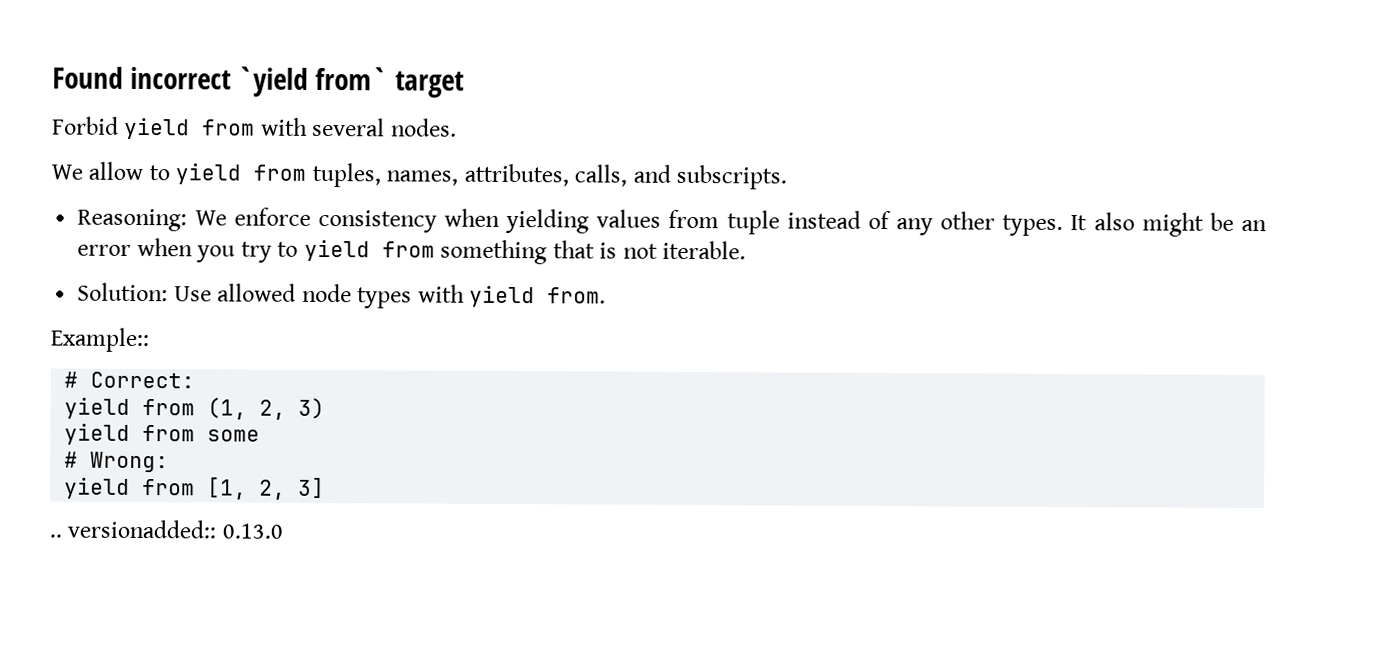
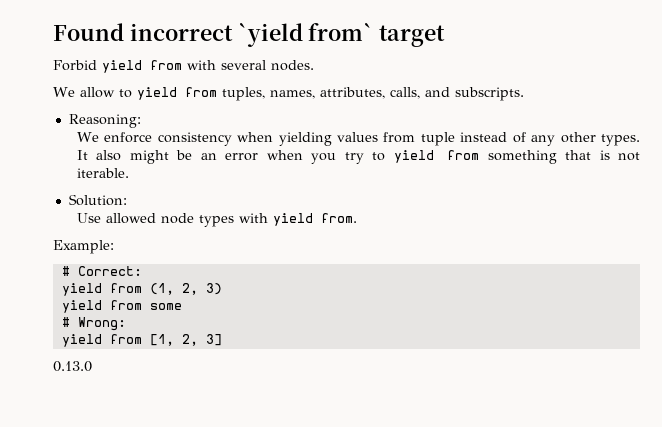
- Reasoning: We enforce consistency when yielding values from tuple instead of any other types.
+ Reasoning:
+ We enforce consistency when yielding values from tuple instead of any other types.
- Solution: Use allowed node types with yield from.
+ Solution:
+ Use allowed node types with yield from.
- Example::
+ Example:
- .. versionadded:: 0.13.0
+ 0.13.0

